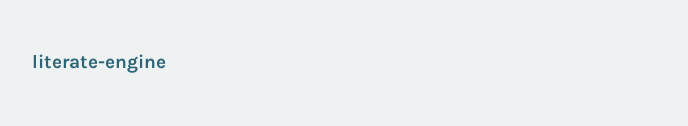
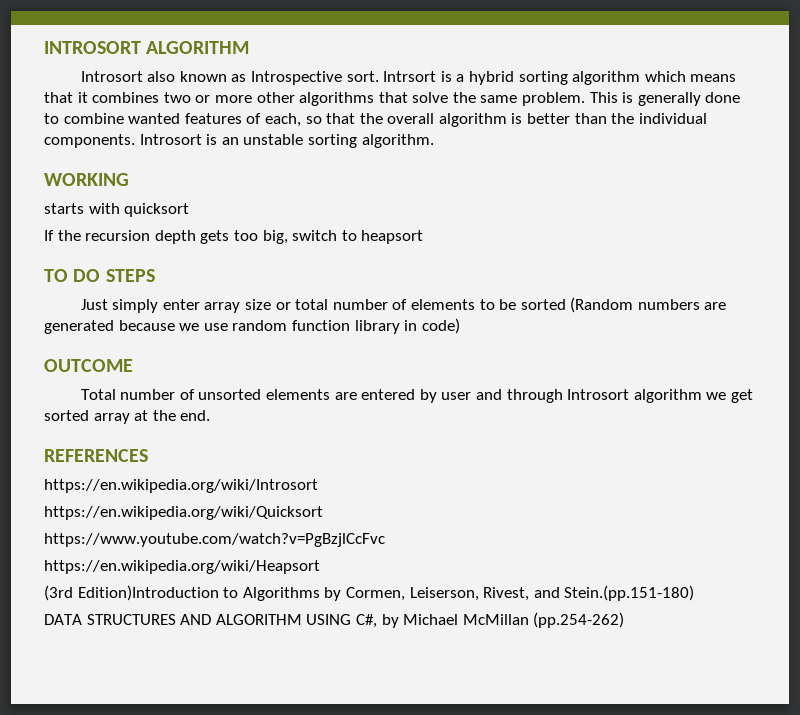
- literate-engine
+ INTROSORT ALGORITHM
+ Introsort also known as Introspective sort. Intrsort is a hybrid sorting algorithm which means that it combines two or more other algorithms that solve the same problem. This is generally done to combine wanted features of each, so that the overall algorithm is better than the individual components. Introsort is an unstable sorting algorithm.
+ WORKING
+ starts with quicksort
+ If the recursion depth gets too big, switch to heapsort
+ TO DO STEPS
+ Just simply enter array size or total number of elements to be sorted (Random numbers are generated because we use random function library in code)
+ OUTCOME
+ Total number of unsorted elements are entered by user and through Introsort algorithm we get sorted array at the end.
+ REFERENCES
+ https://en.wikipedia.org/wiki/Introsort
+ https://en.wikipedia.org/wiki/Quicksort
+ https://www.youtube.com/watch?v=PgBzjlCcFvc
+ https://en.wikipedia.org/wiki/Heapsort
+ (3rd Edition)Introduction to Algorithms by Cormen, Leiserson, Rivest, and Stein.(pp.151-180)
+ DATA STRUCTURES AND ALGORITHM USING C#, by Michael McMillan (pp.254-262)

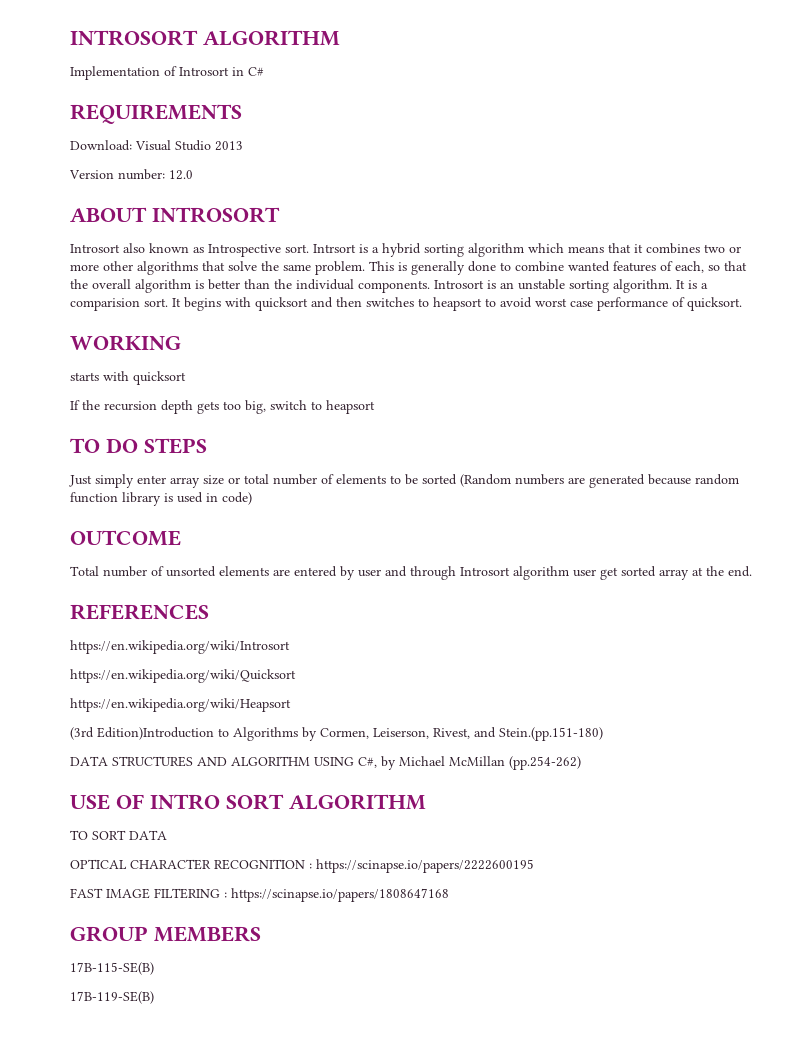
+ Implementation of Introsort in C#
+ REQUIREMENTS
+ Download: Visual Studio 2013
+ Version number: 12.0
+ ABOUT INTROSORT
+ It is a comparision sort. It begins with quicksort and then switches to heapsort to avoid worst case performance of quicksort.
- Just simply enter array size or total number of elements to be sorted (Random numbers are generated because we use random function library in code)
+ Just simply enter array size or total number of elements to be sorted (Random numbers are generated because random function library is used in code)
- Total number of unsorted elements are entered by user and through Introsort algorithm we get sorted array at the end.
+ Total number of unsorted elements are entered by user and through Introsort algorithm user get sorted array at the end.
- https://www.youtube.com/watch?v=PgBzjlCcFvc
+ USE OF INTRO SORT ALGORITHM
+ TO SORT DATA
+ OPTICAL CHARACTER RECOGNITION : https://scinapse.io/papers/2222600195
+ FAST IMAGE FILTERING : https://scinapse.io/papers/1808647168
+ GROUP MEMBERS
+ 17B-115-SE(B)
+ 17B-119-SE(B)

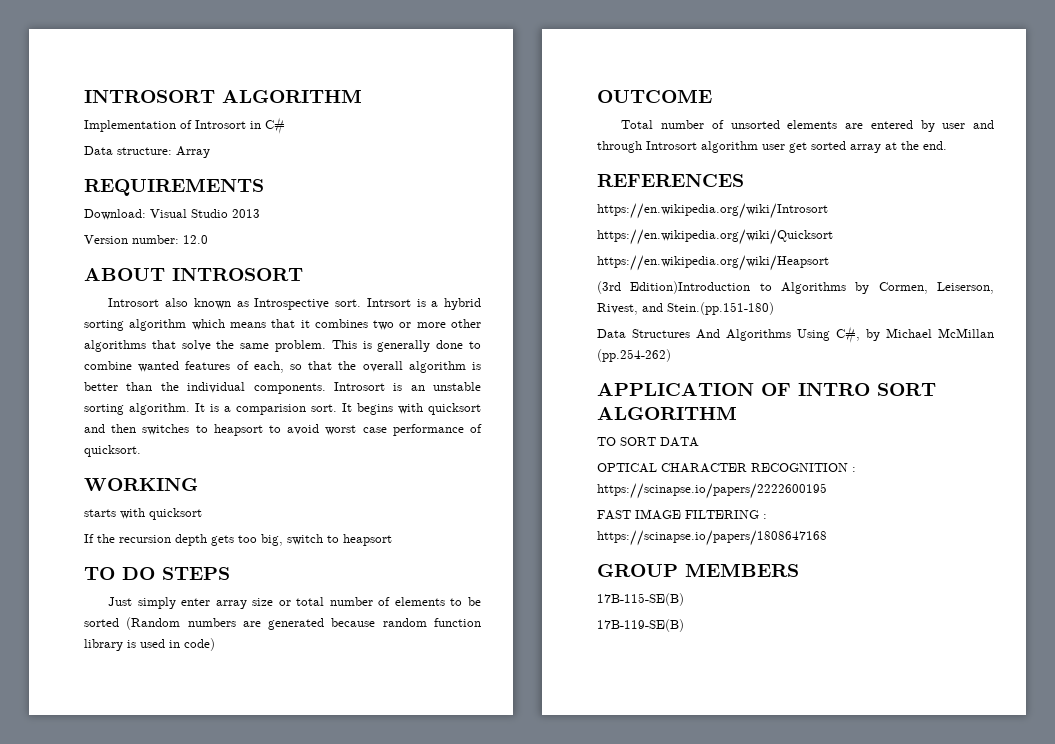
+ Data structure: Array
- DATA STRUCTURES AND ALGORITHM USING C#, by Michael McMillan (pp.254-262)
+ Data Structures And Algorithms Using C#, by Michael McMillan (pp.254-262)
- USE OF INTRO SORT ALGORITHM
+ APPLICATION OF INTRO SORT ALGORITHM

